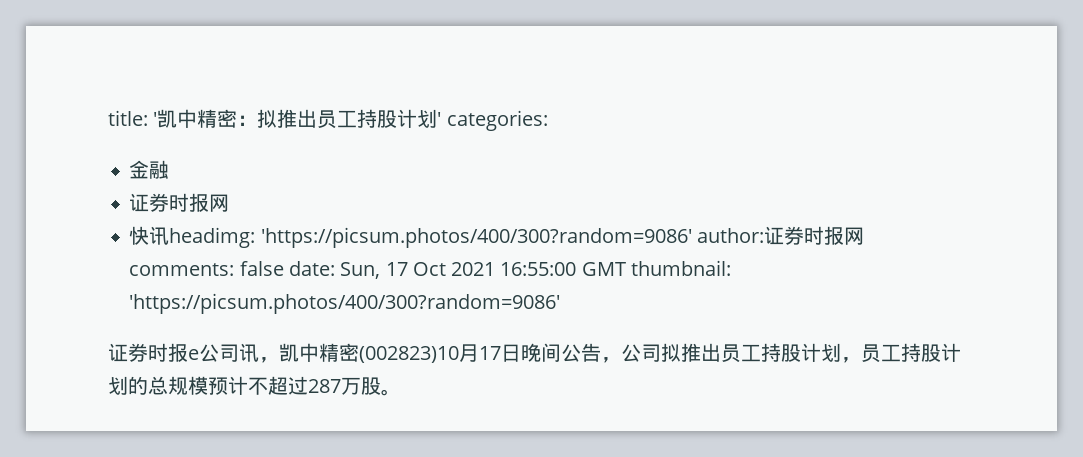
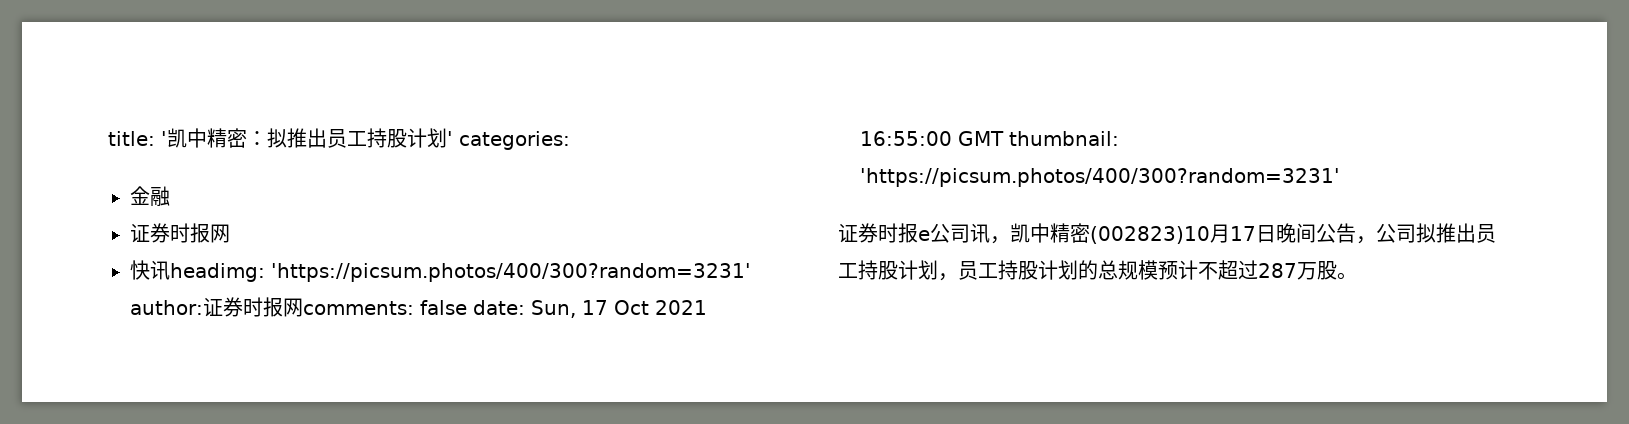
- 快讯headimg: 'https://picsum.photos/400/300?random=9086' author:证券时报网comments: false date: Sun, 17 Oct 2021 16:55:00 GMT thumbnail: 'https://picsum.photos/400/300?random=9086'
+ 快讯headimg: 'https://picsum.photos/400/300?random=3231' author:证券时报网comments: false date: Sun, 17 Oct 2021 16:55:00 GMT thumbnail: 'https://picsum.photos/400/300?random=3231'

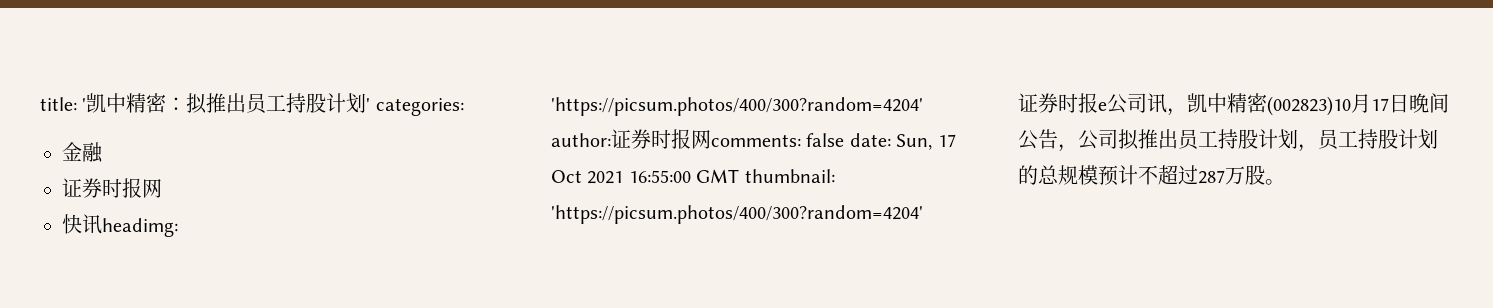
- 快讯headimg: 'https://picsum.photos/400/300?random=3231' author:证券时报网comments: false date: Sun, 17 Oct 2021 16:55:00 GMT thumbnail: 'https://picsum.photos/400/300?random=3231'
+ 快讯headimg: 'https://picsum.photos/400/300?random=4204' author:证券时报网comments: false date: Sun, 17 Oct 2021 16:55:00 GMT thumbnail: 'https://picsum.photos/400/300?random=4204'

